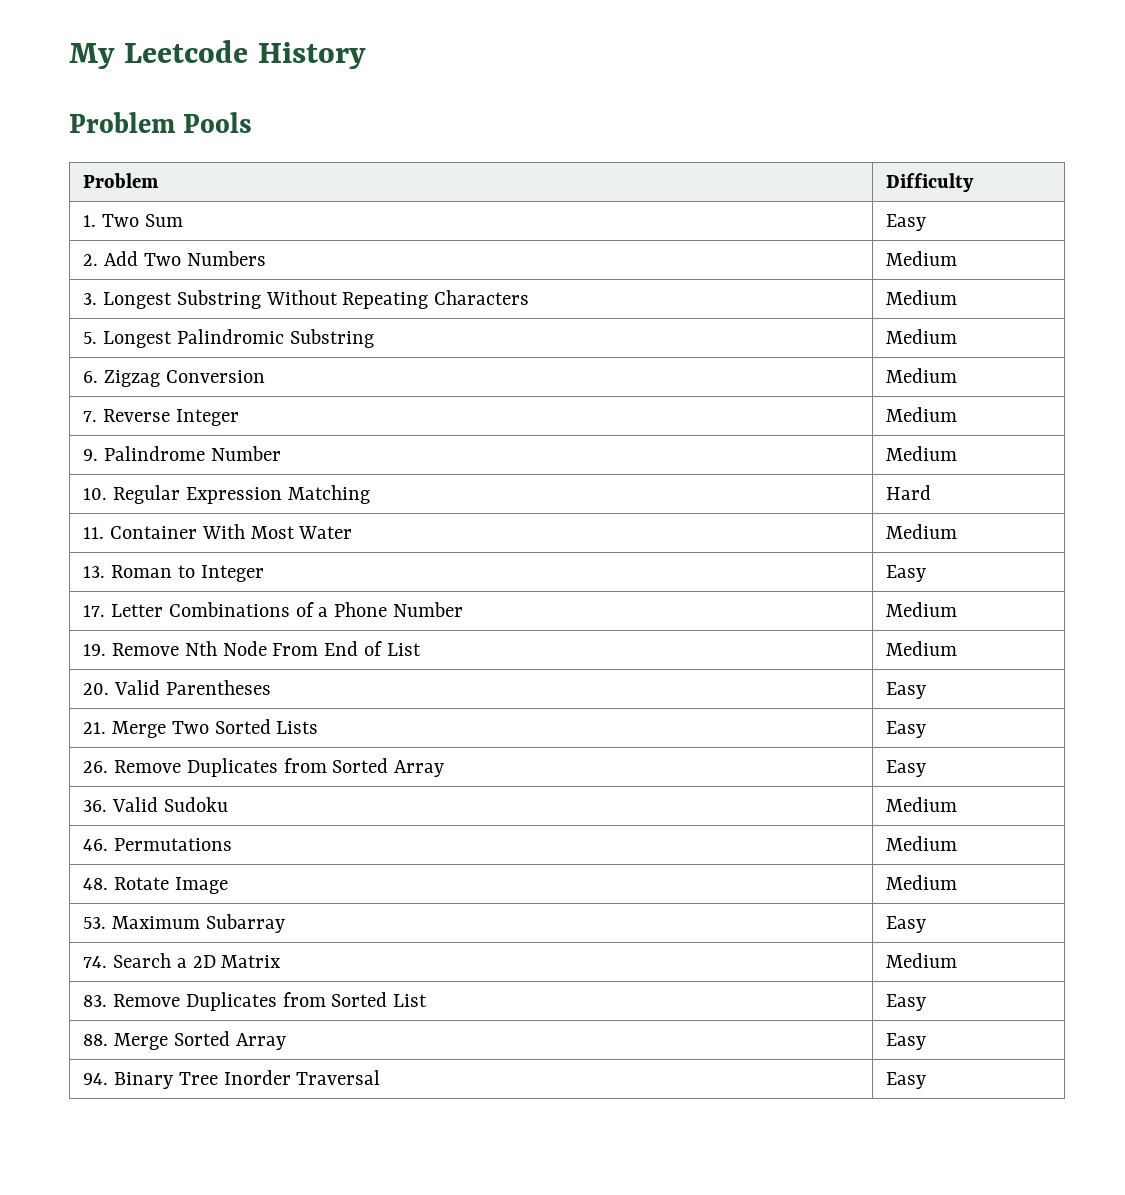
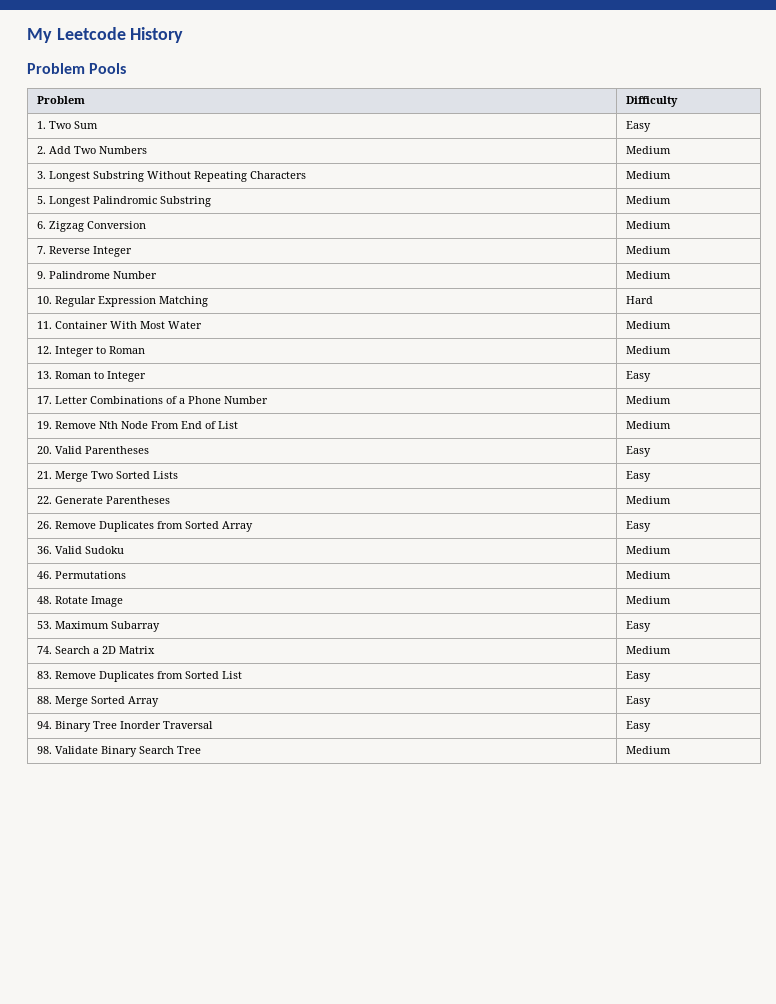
+ 12. Integer to Roman | Medium
+ 22. Generate Parentheses | Medium
+ 98. Validate Binary Search Tree | Medium

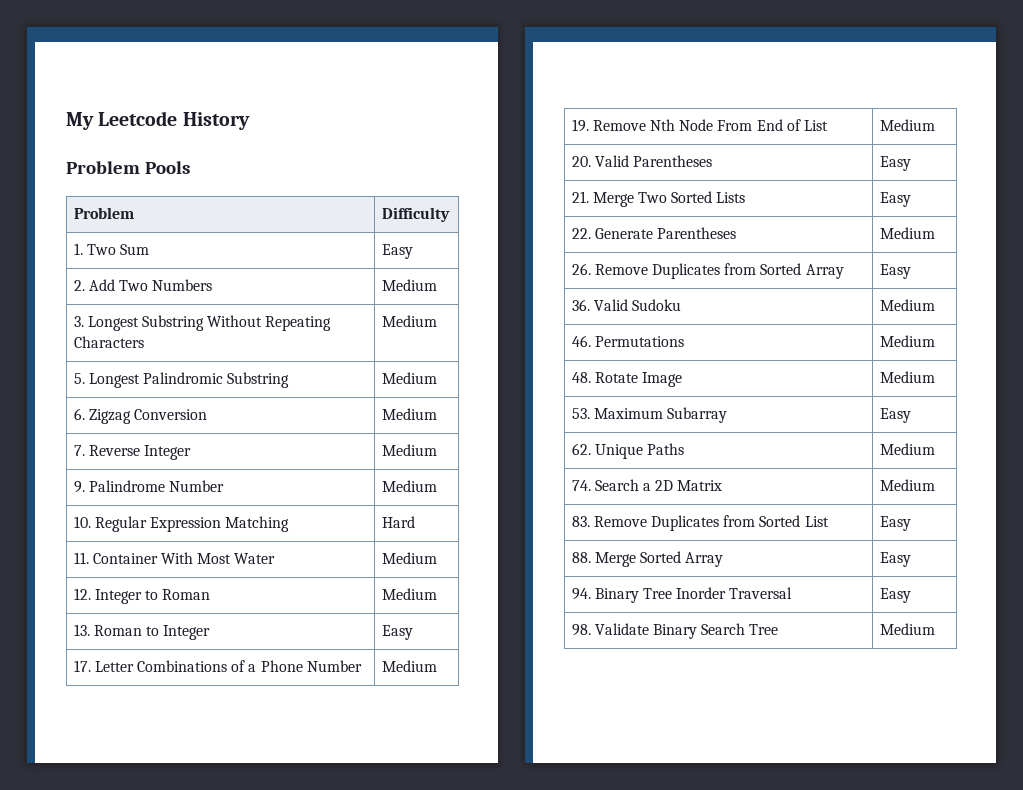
+ 62. Unique Paths | Medium

